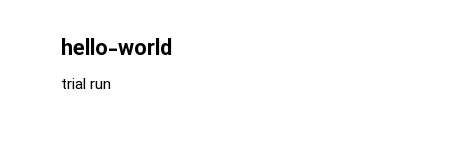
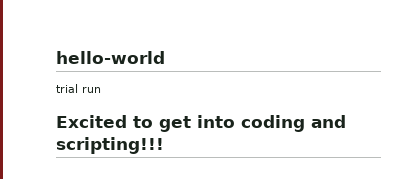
+ Excited to get into coding and scripting!!!

